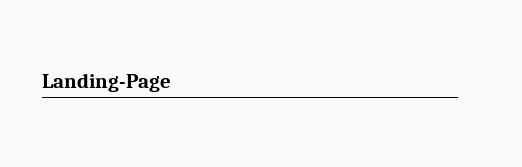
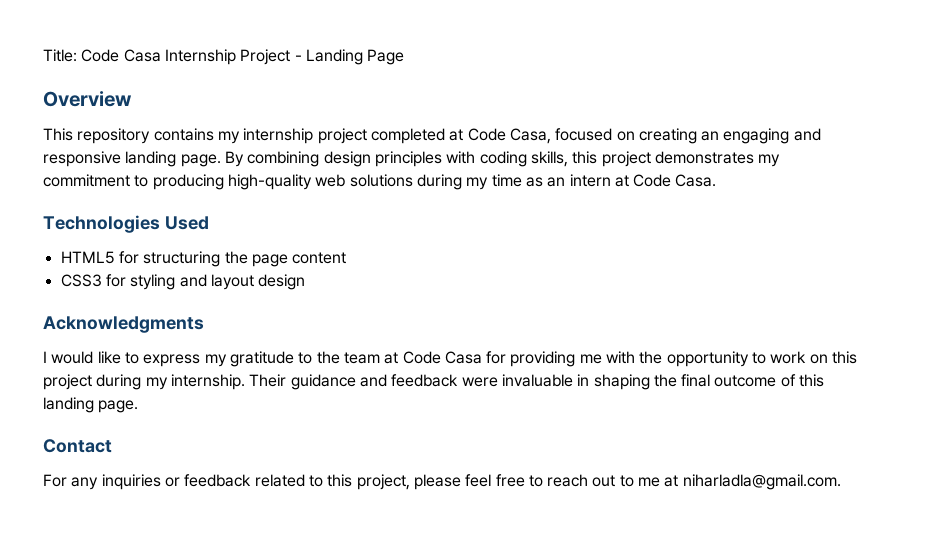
- Landing-Page
+ Title: Code Casa Internship Project - Landing Page
+ Overview
+ This repository contains my internship project completed at Code Casa, focused on creating an engaging and responsive landing page. By combining design principles with coding skills, this project demonstrates my commitment to producing high-quality web solutions during my time as an intern at Code Casa.
+ Technologies Used
+ HTML5 for structuring the page content
+ CSS3 for styling and layout design
+ Acknowledgments
+ I would like to express my gratitude to the team at Code Casa for providing me with the opportunity to work on this project during my internship. Their guidance and feedback were invaluable in shaping the final outcome of this landing page.
+ Contact
+ For any inquiries or feedback related to this project, please feel free to reach out to me at niharladla@gmail.com.

